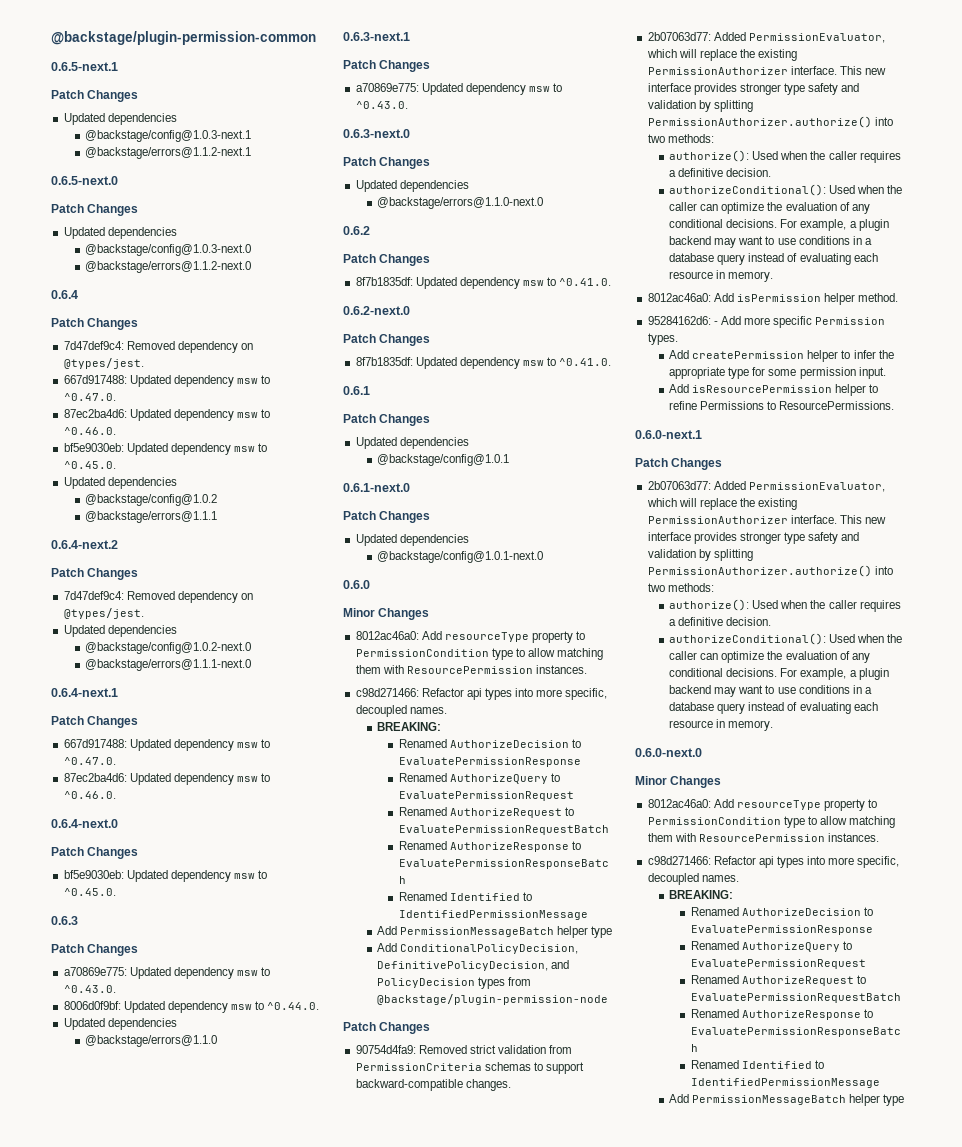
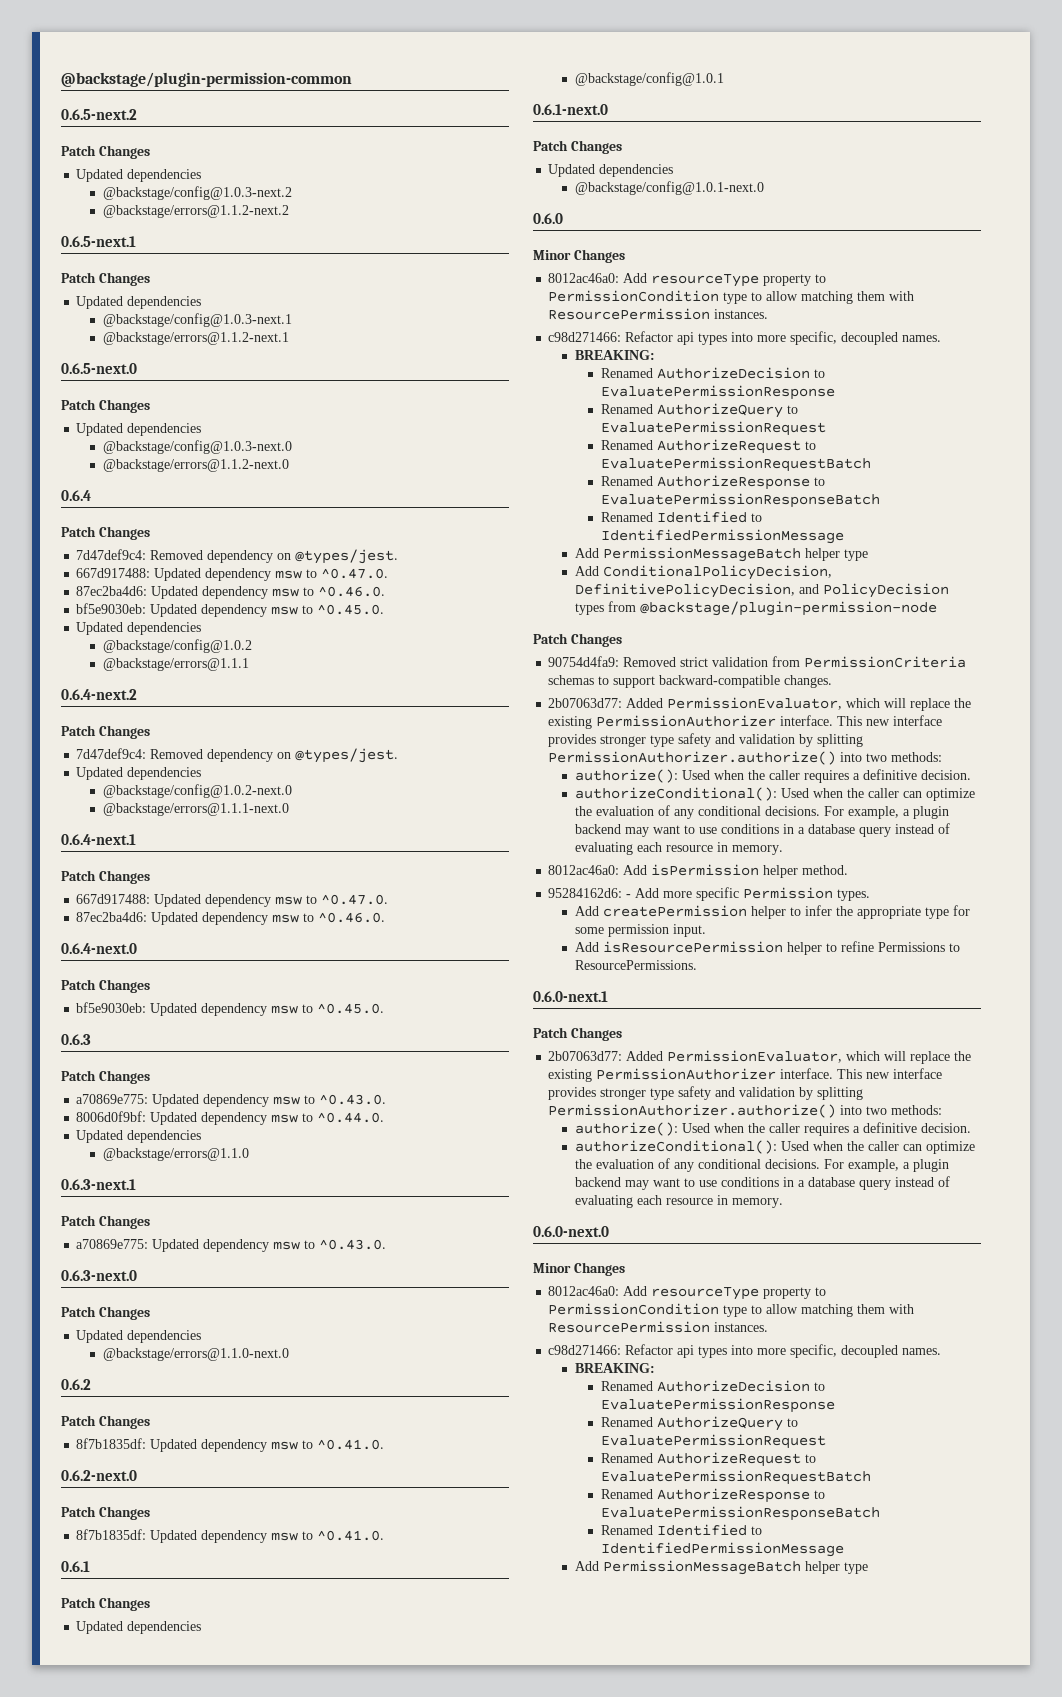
+ 0.6.5-next.2
+ Patch Changes
+ Updated dependencies
+ @backstage/config@1.0.3-next.2
+ @backstage/errors@1.1.2-next.2

